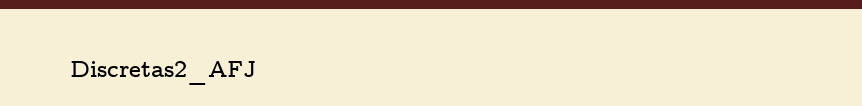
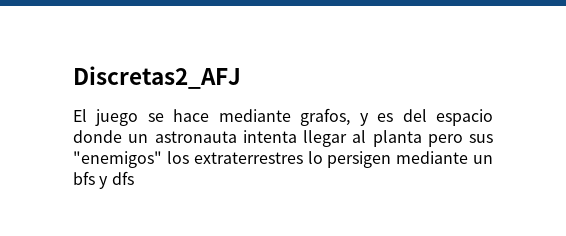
+ El juego se hace mediante grafos, y es del espacio donde un astronauta intenta llegar al planta pero sus "enemigos" los extraterrestres lo persigen mediante un bfs y dfs

